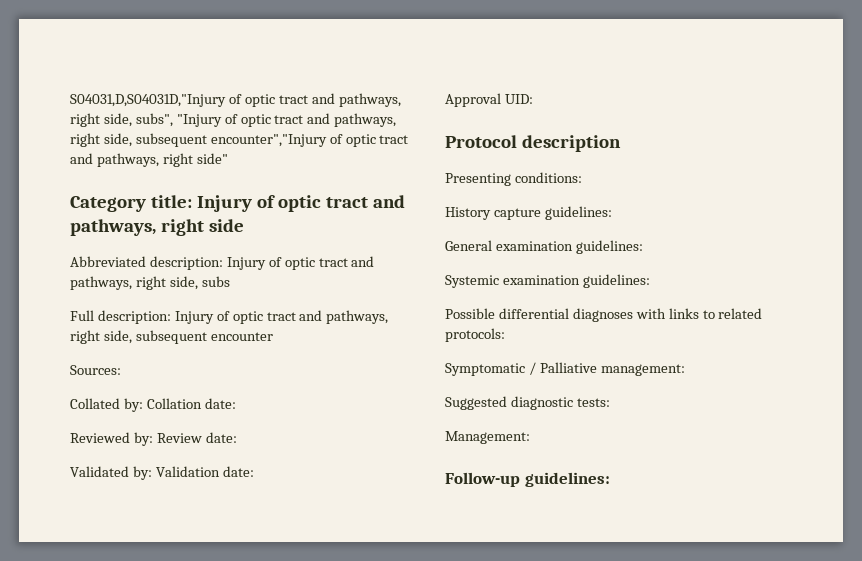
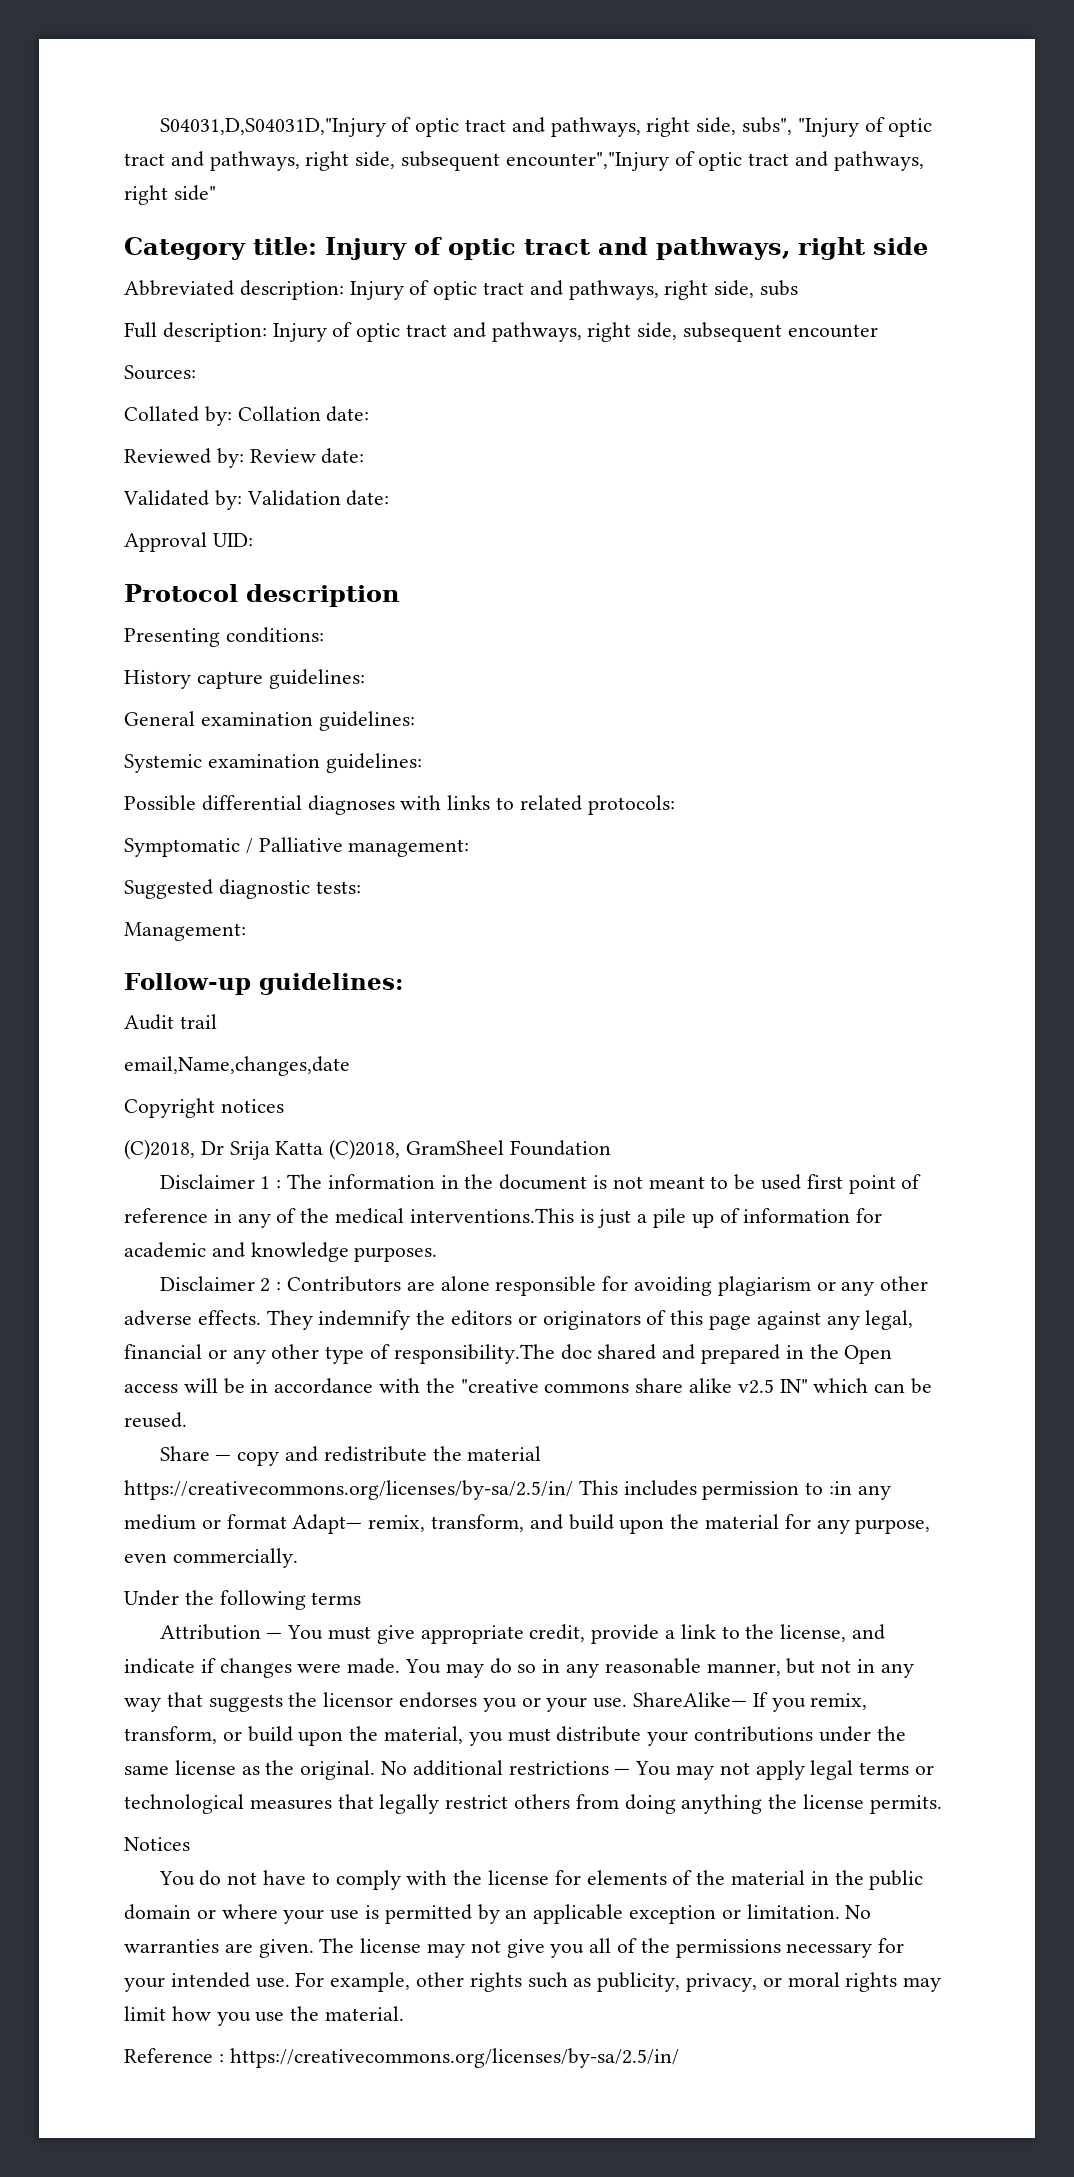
+ Audit trail
+ email,Name,changes,date
+ Copyright notices
+ (C)2018, Dr Srija Katta (C)2018, GramSheel Foundation
+ Disclaimer 1 : The information in the document is not meant to be used first point of reference in any of the medical interventions.This is just a pile up of information for academic and knowledge purposes.
+ Disclaimer 2 : Contributors are alone responsible for avoiding plagiarism or any other adverse effects. They indemnify the editors or originators of this page against any legal, financial or any other type of responsibility.The doc shared and prepared in the Open access will be in accordance with the "creative commons share alike v2.5 IN" which can be reused.
+ Share — copy and redistribute the material https://creativecommons.org/licenses/by-sa/2.5/in/ This includes permission to :in any medium or format Adapt— remix, transform, and build upon the material for any purpose, even commercially.
+ Under the following terms
+ Attribution — You must give appropriate credit, provide a link to the license, and indicate if changes were made. You may do so in any reasonable manner, but not in any way that suggests the licensor endorses you or your use. ShareAlike— If you remix, transform, or build upon the material, you must distribute your contributions under the same license as the original. No additional restrictions — You may not apply legal terms or technological measures that legally restrict others from doing anything the license permits.
+ Notices
+ You do not have to comply with the license for elements of the material in the public domain or where your use is permitted by an applicable exception or limitation. No warranties are given. The license may not give you all of the permissions necessary for your intended use. For example, other rights such as publicity, privacy, or moral rights may limit how you use the material.
+ Reference : https://creativecommons.org/licenses/by-sa/2.5/in/

